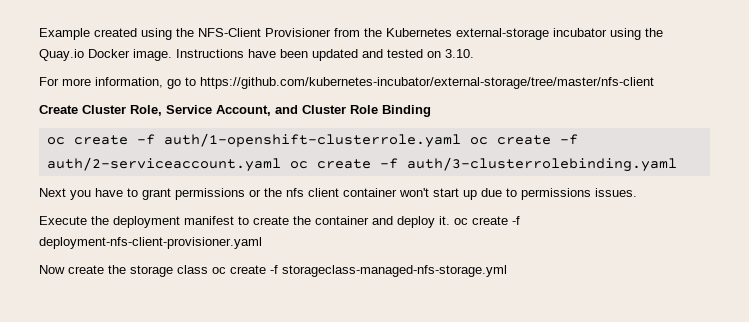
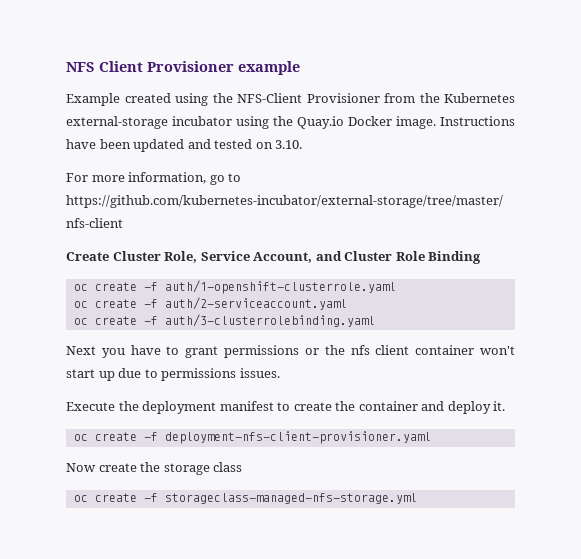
+ NFS Client Provisioner example
- oc create -f auth/1-openshift-clusterrole.yaml oc create -f auth/2-serviceaccount.yaml oc create -f auth/3-clusterrolebinding.yaml
+ oc create -f auth/1-openshift-clusterrole.yaml
+ oc create -f auth/2-serviceaccount.yaml
+ oc create -f auth/3-clusterrolebinding.yaml
- Execute the deployment manifest to create the container and deploy it. oc create -f deployment-nfs-client-provisioner.yaml
+ Execute the deployment manifest to create the container and deploy it.
+ oc create -f deployment-nfs-client-provisioner.yaml
- Now create the storage class oc create -f storageclass-managed-nfs-storage.yml
+ Now create the storage class
+ oc create -f storageclass-managed-nfs-storage.yml

